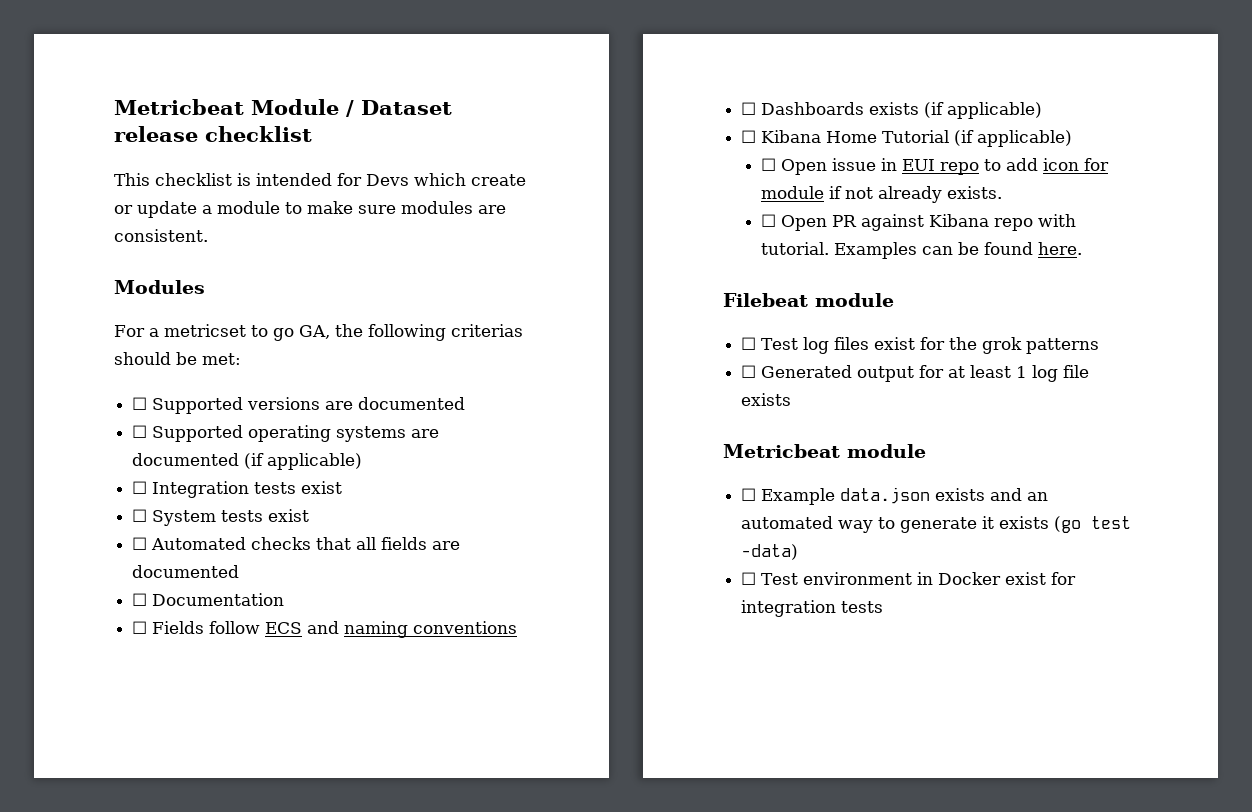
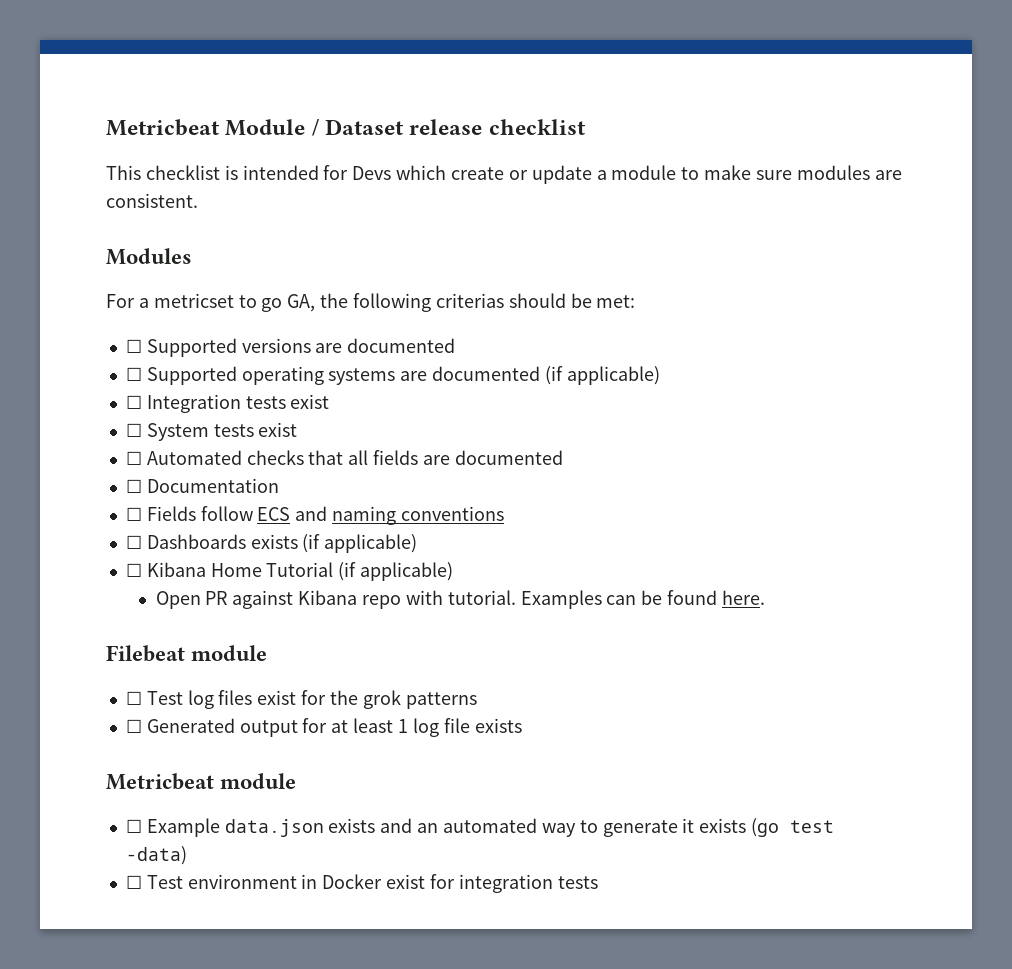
- ☐ Open issue in EUI repo to add icon for module if not already exists.
- ☐ Open PR against Kibana repo with tutorial.
+ Open PR against Kibana repo with tutorial.

